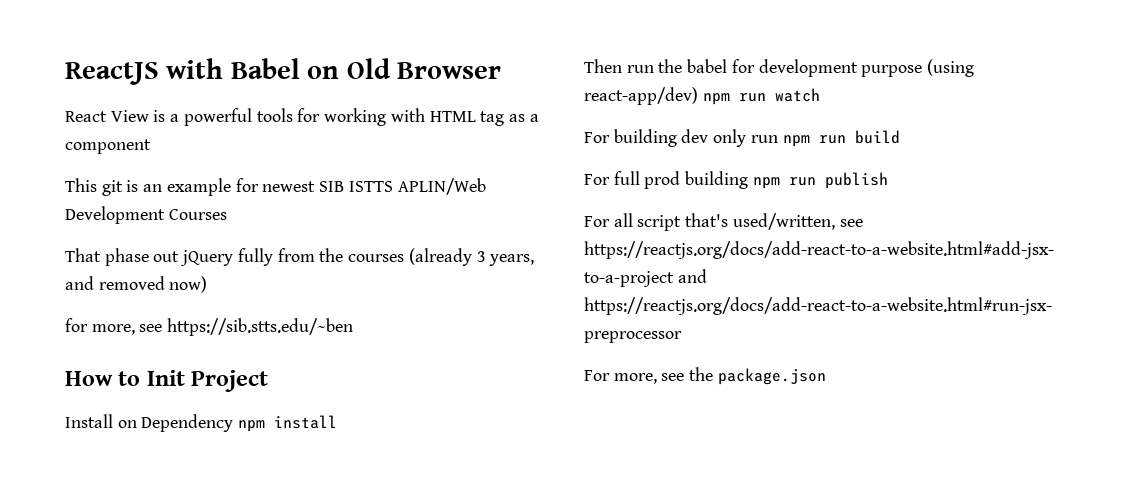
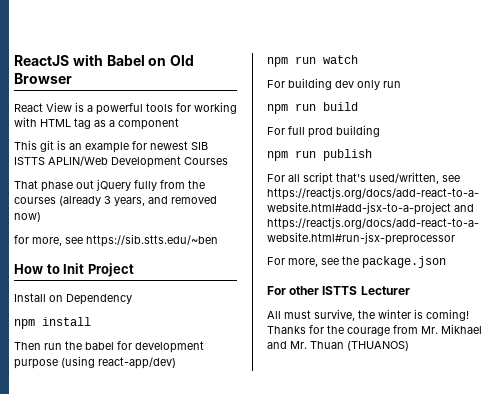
- Install on Dependency npm install
+ Install on Dependency
+ npm install
- Then run the babel for development purpose (using react-app/dev) npm run watch
+ Then run the babel for development purpose (using react-app/dev)
+ npm run watch
- For building dev only run npm run build
+ For building dev only run
+ npm run build
- For full prod building npm run publish
+ For full prod building
+ npm run publish
+ For other ISTTS Lecturer
+ All must survive, the winter is coming! Thanks for the courage from Mr. Mikhael and Mr. Thuan (THUANOS)

